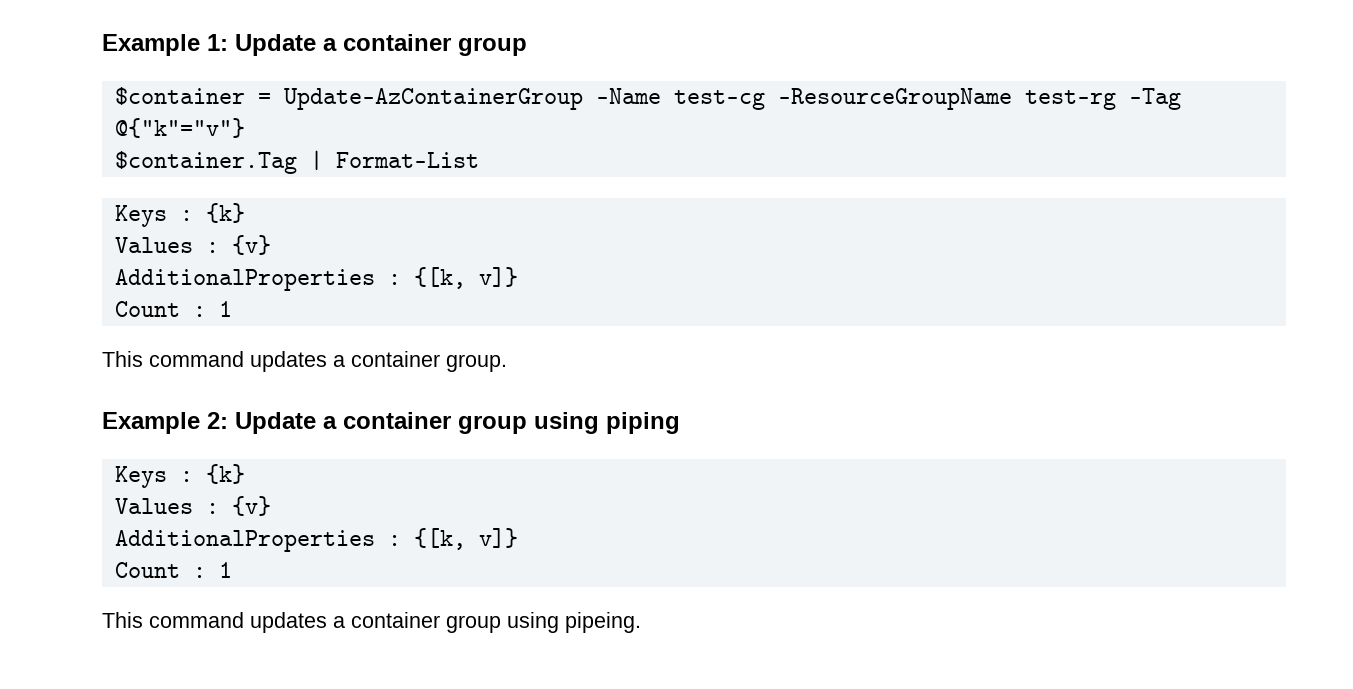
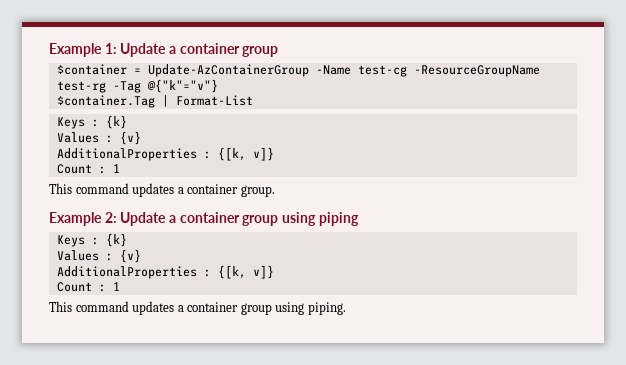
- This command updates a container group using pipeing.
+ This command updates a container group using piping.

